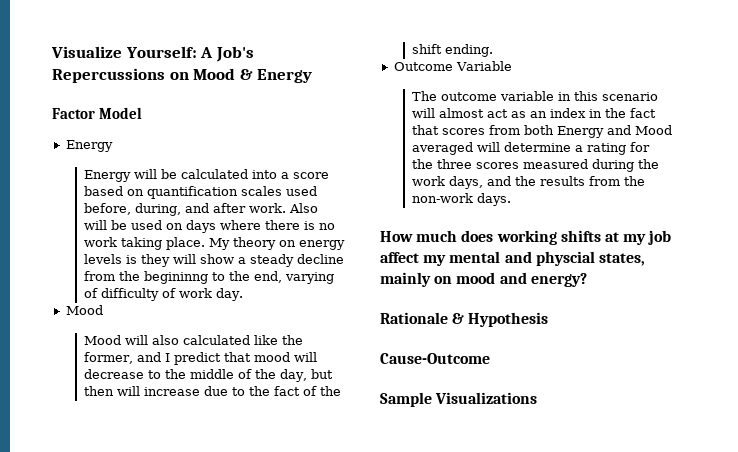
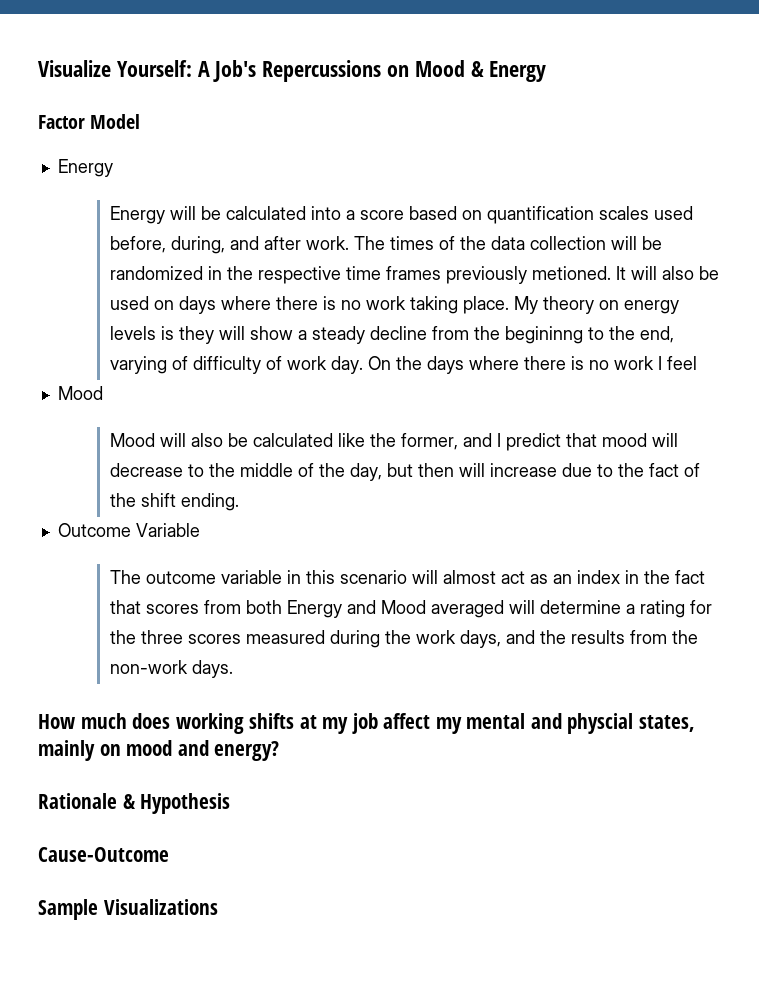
- Also will be used on days where there is no work taking place.
+ The times of the data collection will be randomized in the respective time frames previously metioned. It will also be used on days where there is no work taking place.
+ On the days where there is no work I feel
- Mood will also calculated like the former, and I predict that mood will decrease to the middle of the day, but then will increase due to the fact of the shift ending.
+ Mood will also be calculated like the former, and I predict that mood will decrease to the middle of the day, but then will increase due to the fact of the shift ending.

